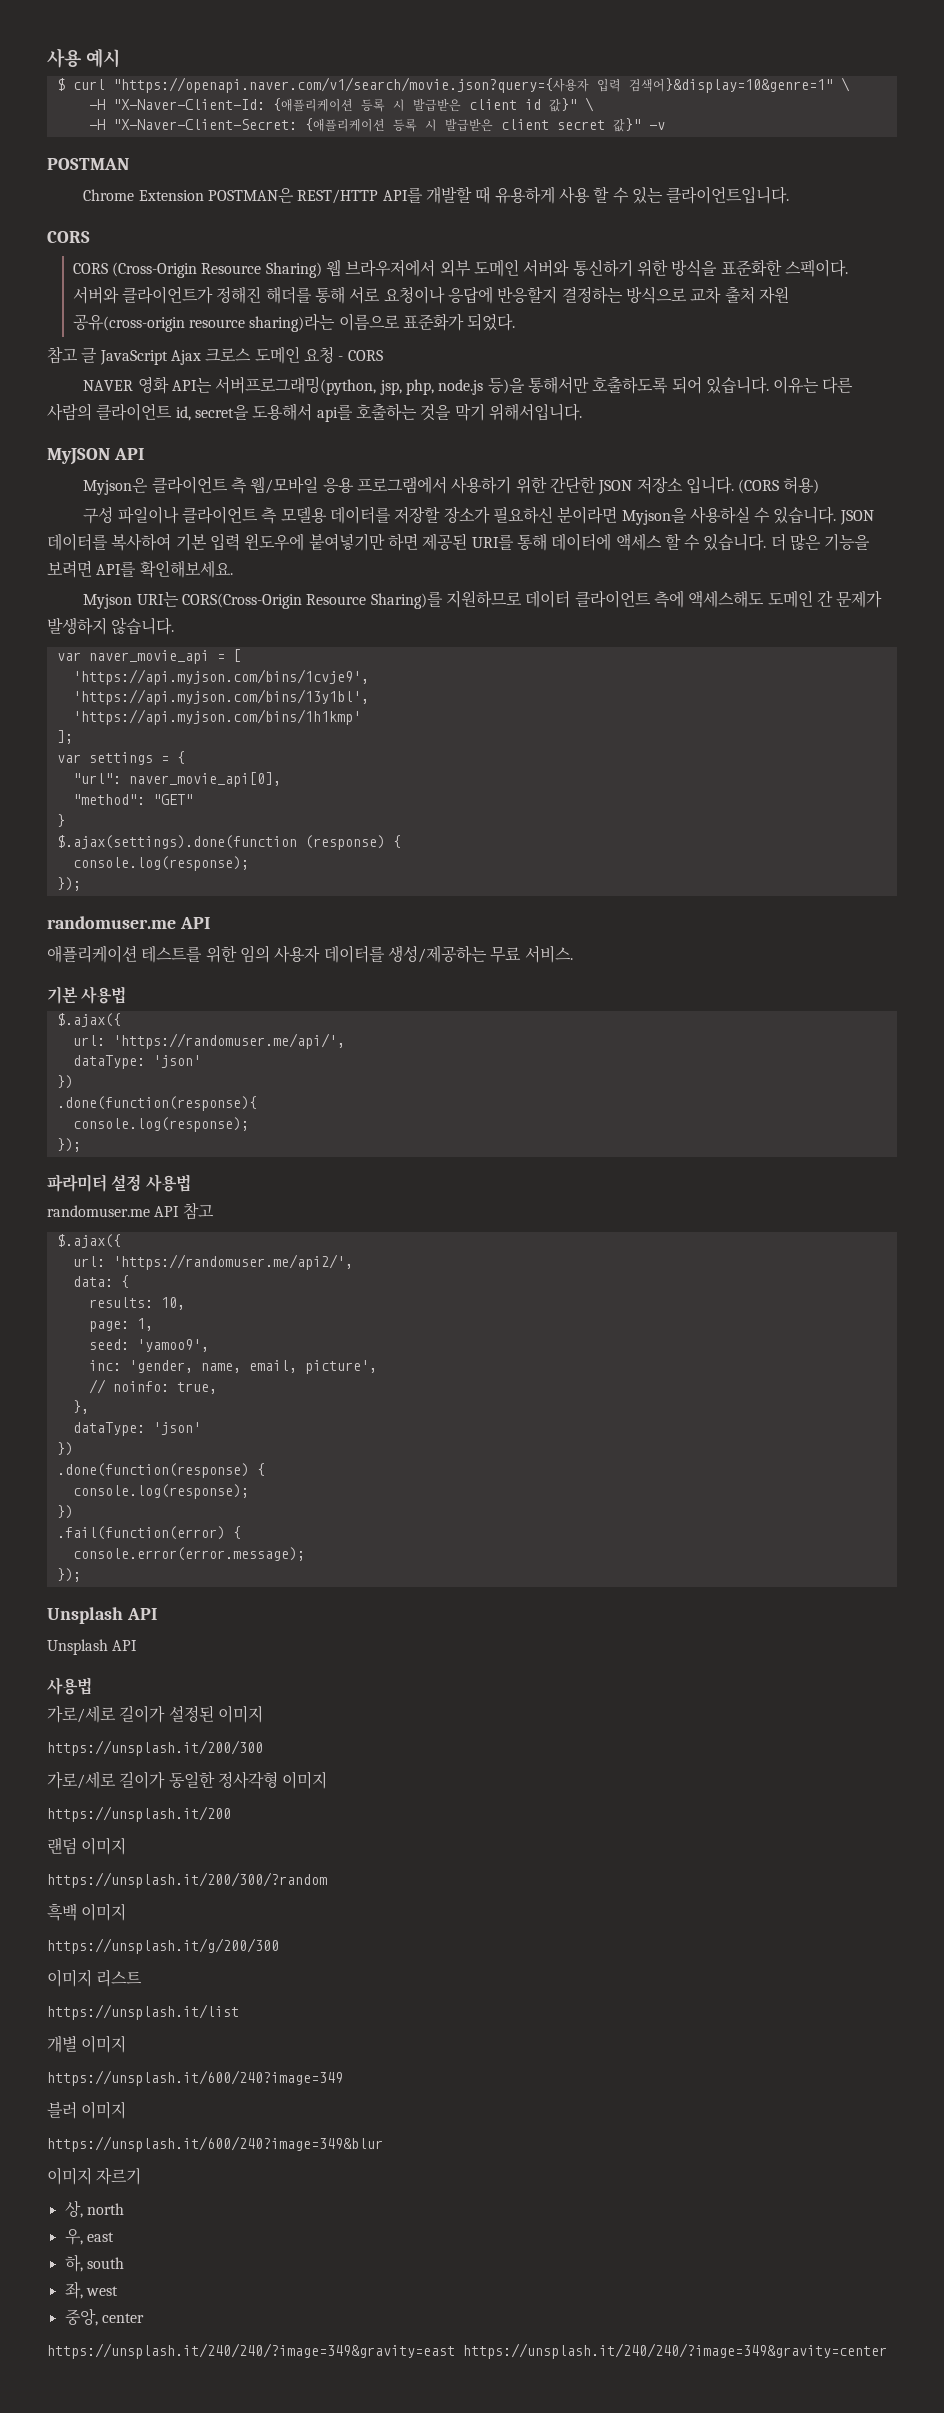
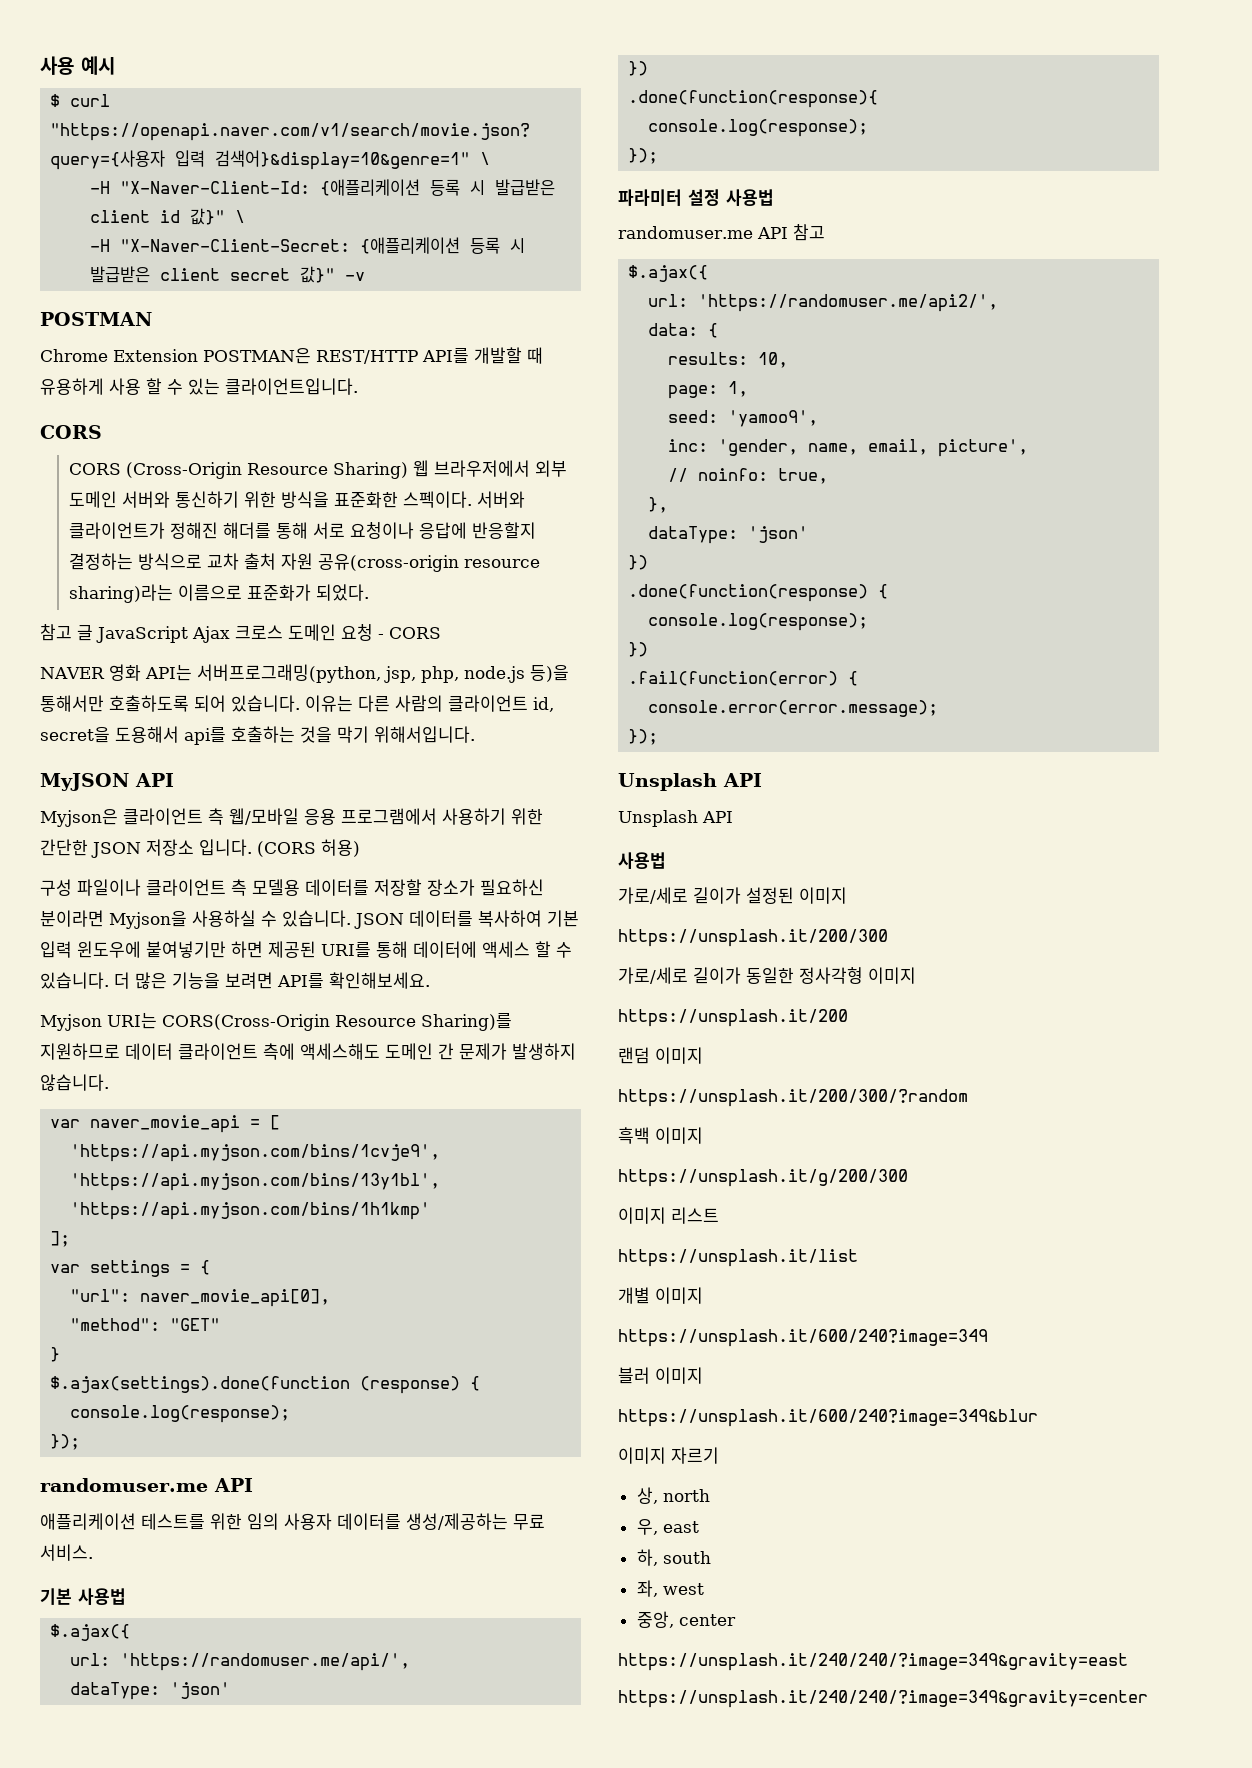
- https://unsplash.it/240/240/?image=349&gravity=east https://unsplash.it/240/240/?image=349&gravity=center
+ https://unsplash.it/240/240/?image=349&gravity=east
+ https://unsplash.it/240/240/?image=349&gravity=center

